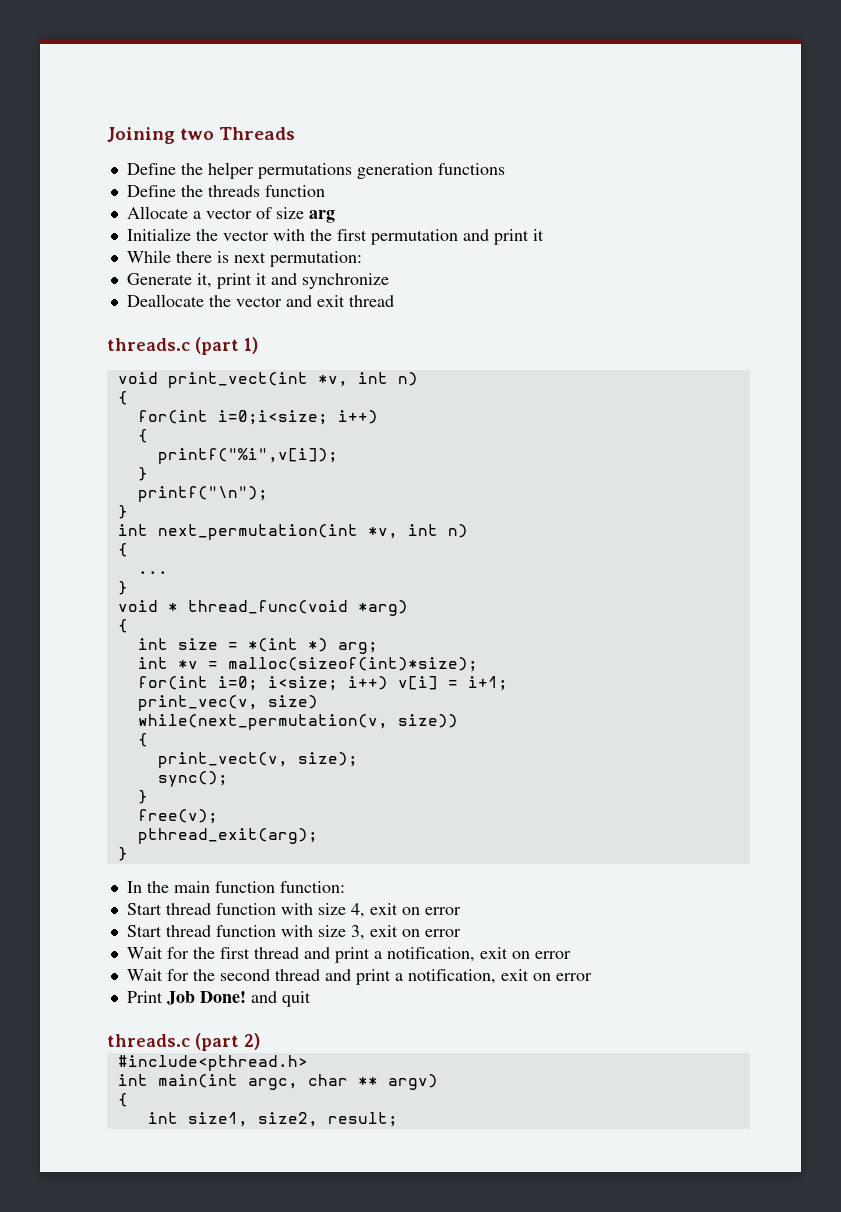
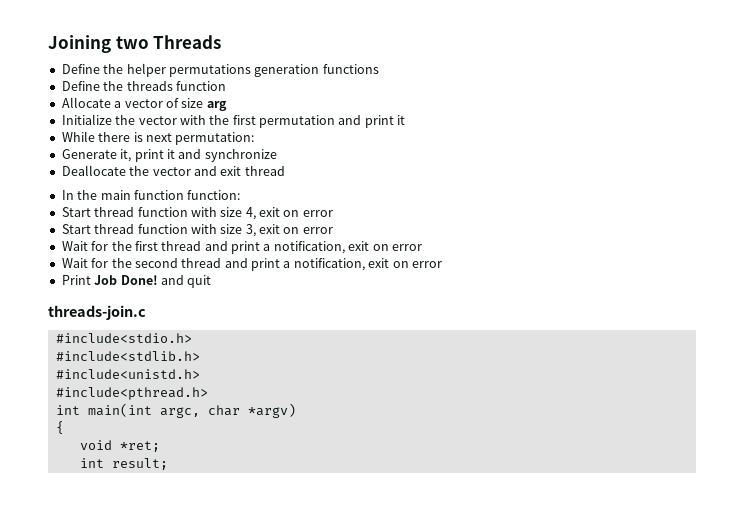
- threads.c (part 1)
- void print_vect(int *v, int n)
- {
- for(int i=0;i<size; i++)
- {
- printf("%i",v[i]);
- }
- printf("\n");
- }
- int next_permutation(int *v, int n)
- {
- ...
- }
- void * thread_func(void *arg)
- {
- int size = *(int *) arg;
- int *v = malloc(sizeof(int)*size);
- for(int i=0; i<size; i++) v[i] = i+1;
- print_vec(v, size)
- while(next_permutation(v, size))
- {
- print_vect(v, size);
- sync();
- }
- free(v);
- pthread_exit(arg);
- }
- threads.c (part 2)
+ threads-join.c
+ #include<stdio.h>
+ #include<stdlib.h>
+ #include<unistd.h>
- int main(int argc, char ** argv)
+ int main(int argc, char *argv)
  {
- int size1, size2, result;
+ void *ret;
+ int result;

